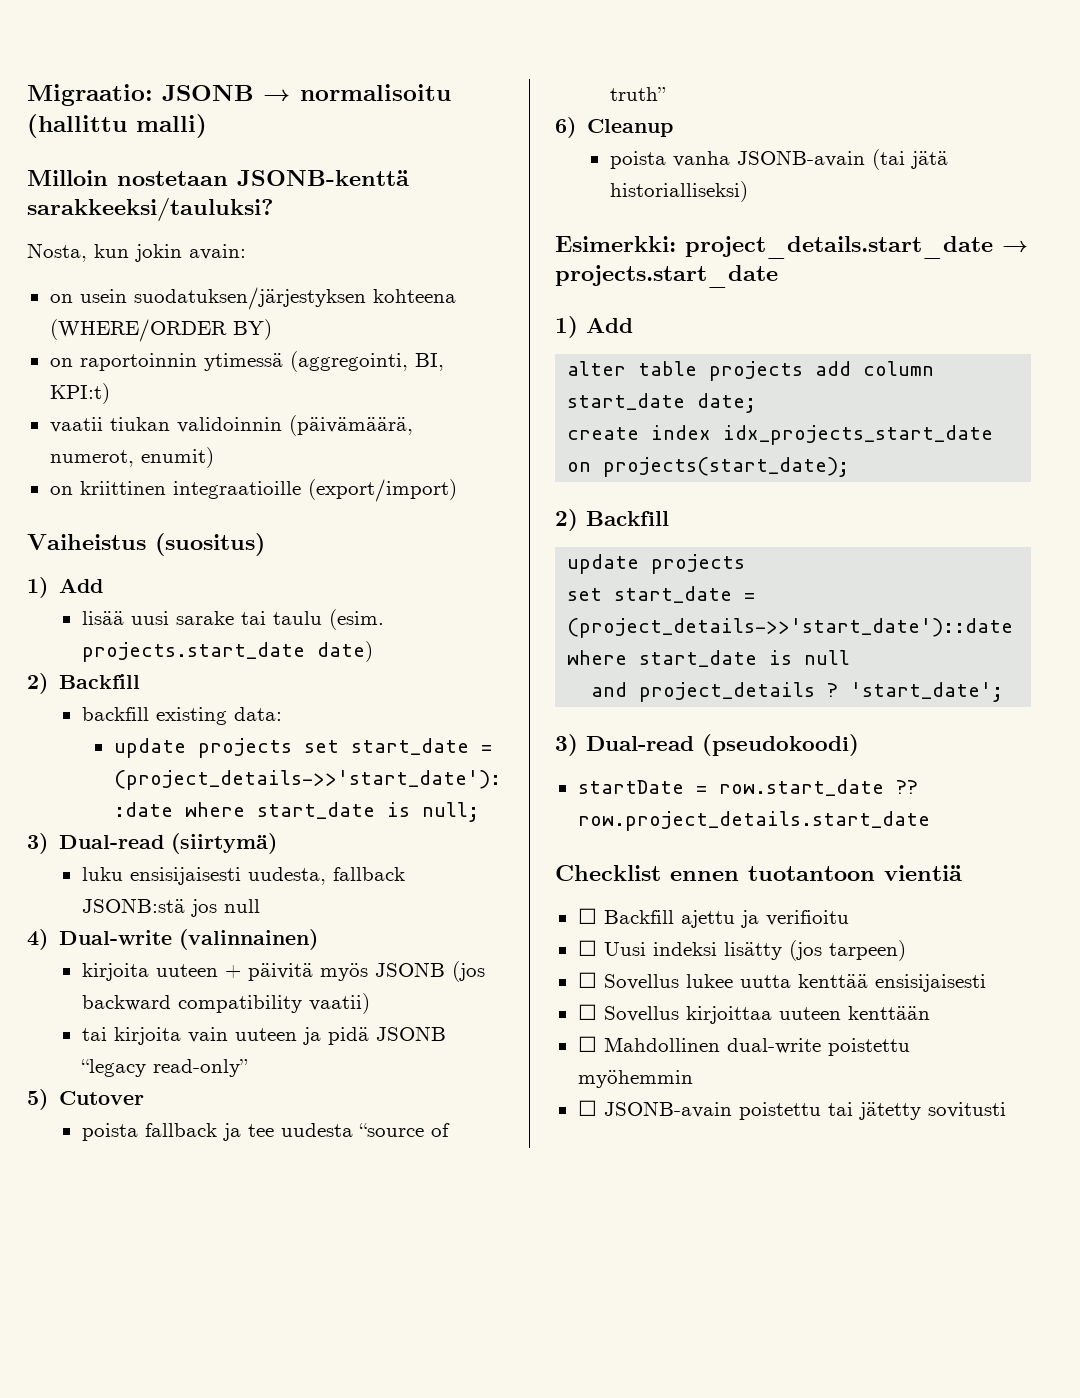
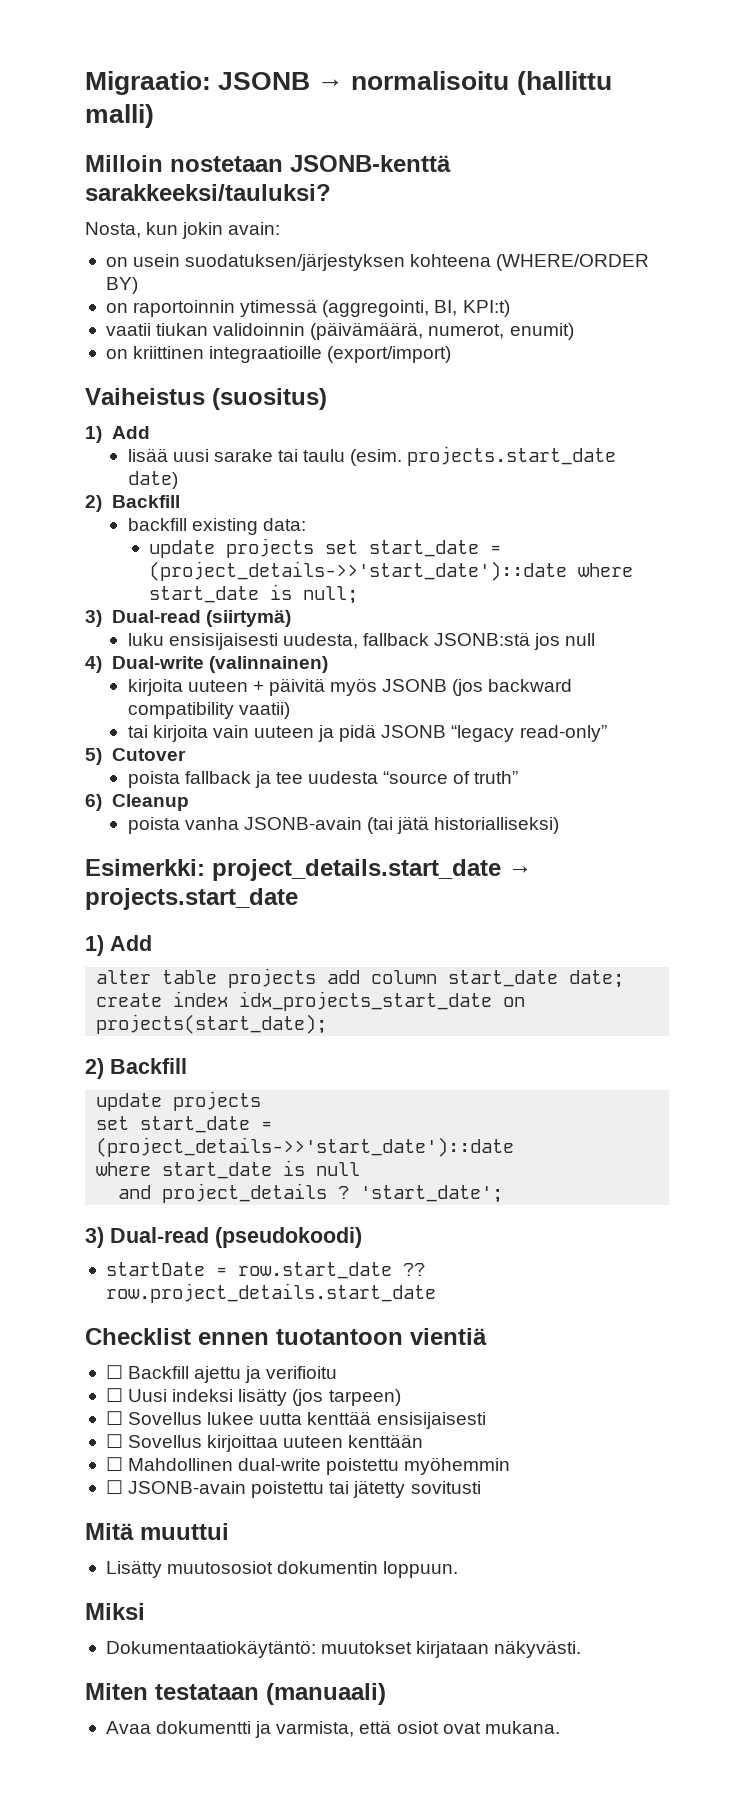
+ Mitä muuttui
+ Lisätty muutososiot dokumentin loppuun.
+ Miksi
+ Dokumentaatiokäytäntö: muutokset kirjataan näkyvästi.
+ Miten testataan (manuaali)
+ Avaa dokumentti ja varmista, että osiot ovat mukana.

